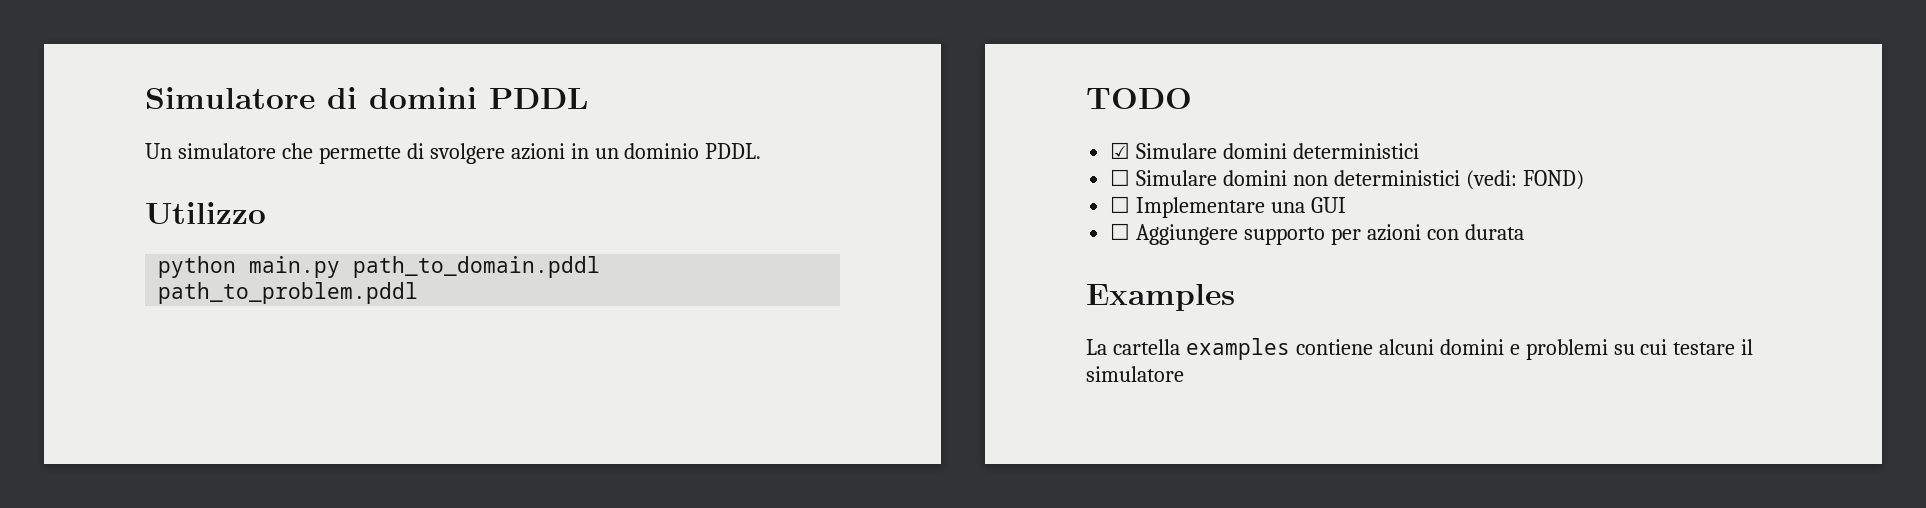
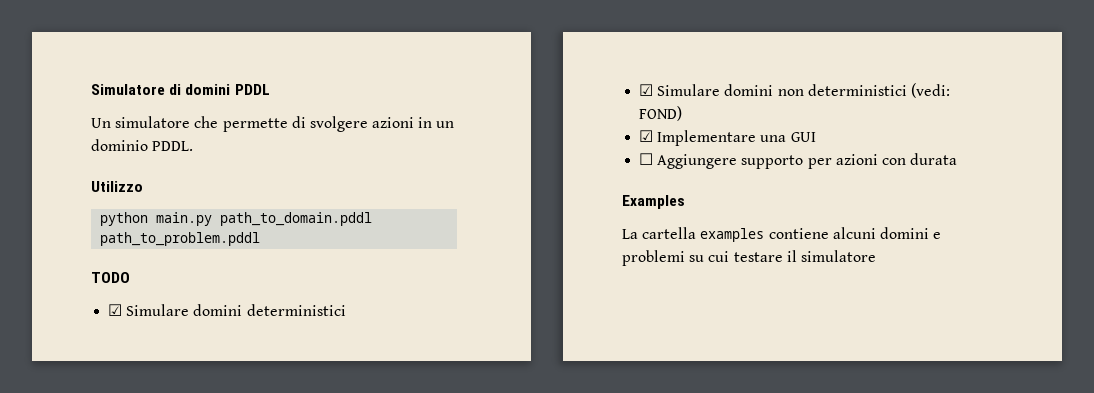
- ☐ Simulare domini non deterministici (vedi: FOND)
+ ☑ Simulare domini non deterministici (vedi: FOND)
- ☐ Implementare una GUI
+ ☑ Implementare una GUI

